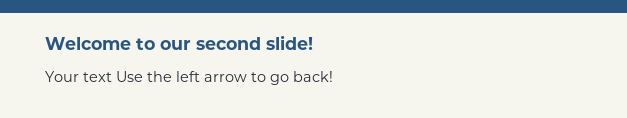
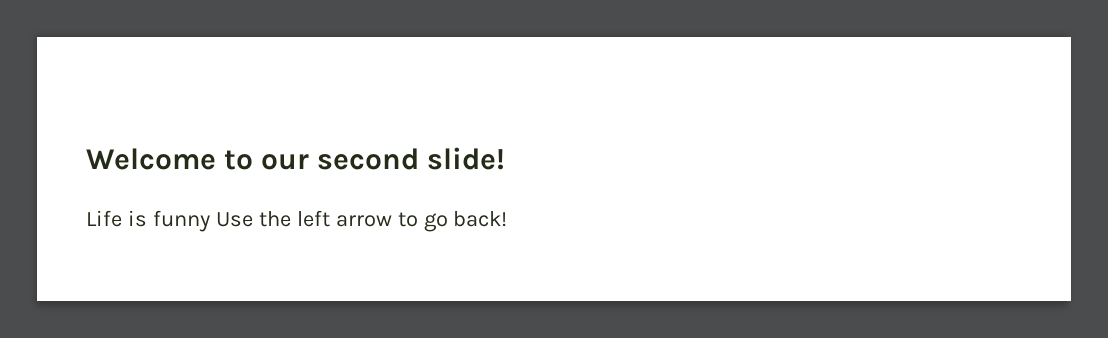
- Your text Use the left arrow to go back!
+ Life is funny Use the left arrow to go back!

